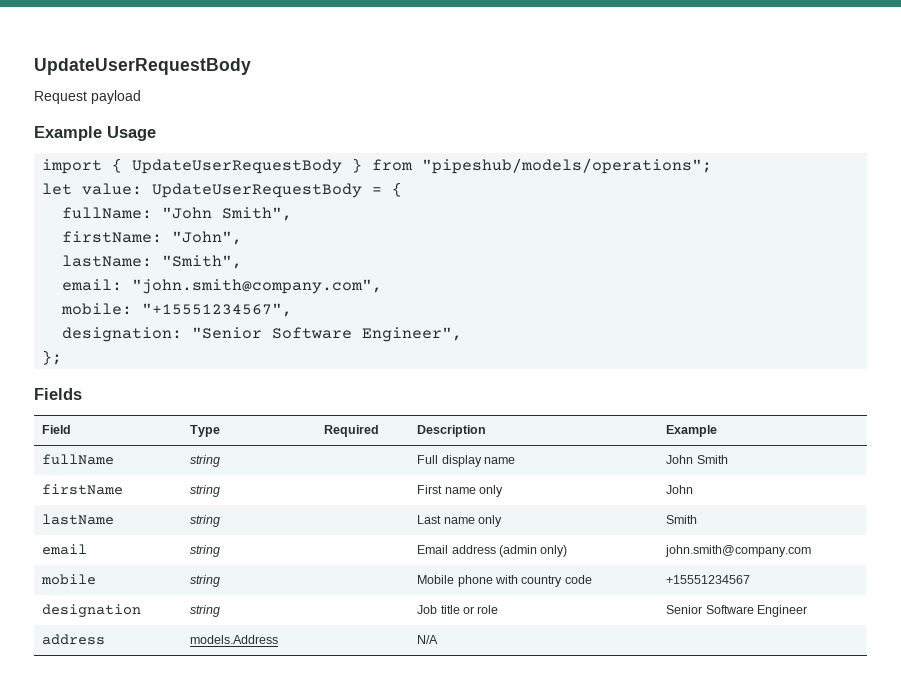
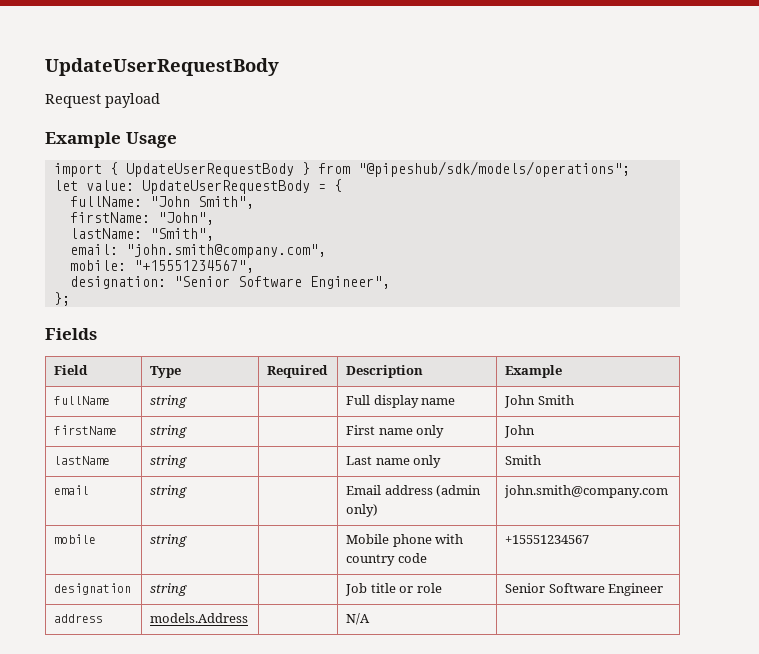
- import { UpdateUserRequestBody } from "pipeshub/models/operations";
+ import { UpdateUserRequestBody } from "@pipeshub/sdk/models/operations";

